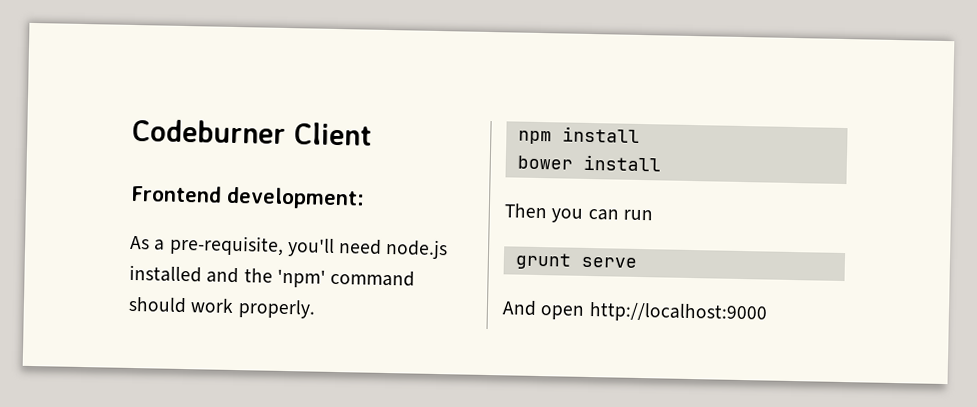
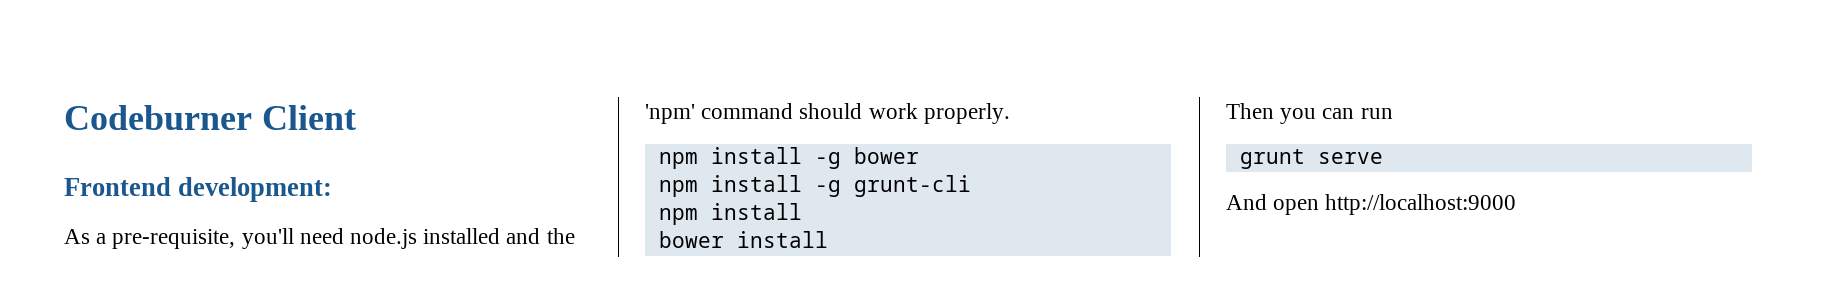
+ npm install -g bower
+ npm install -g grunt-cli

